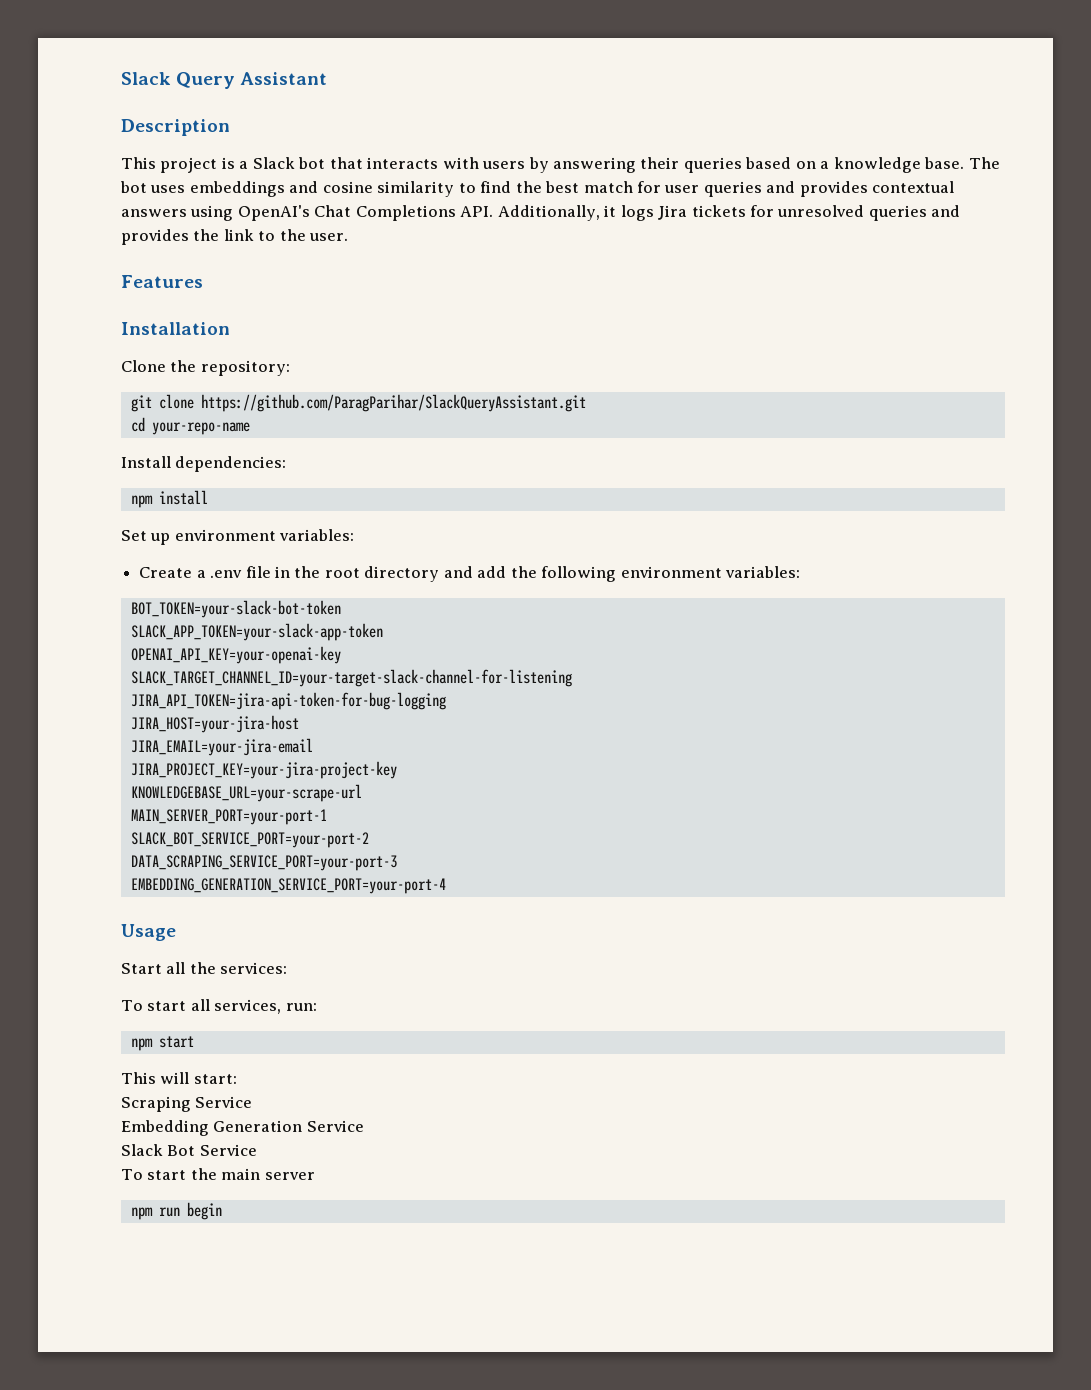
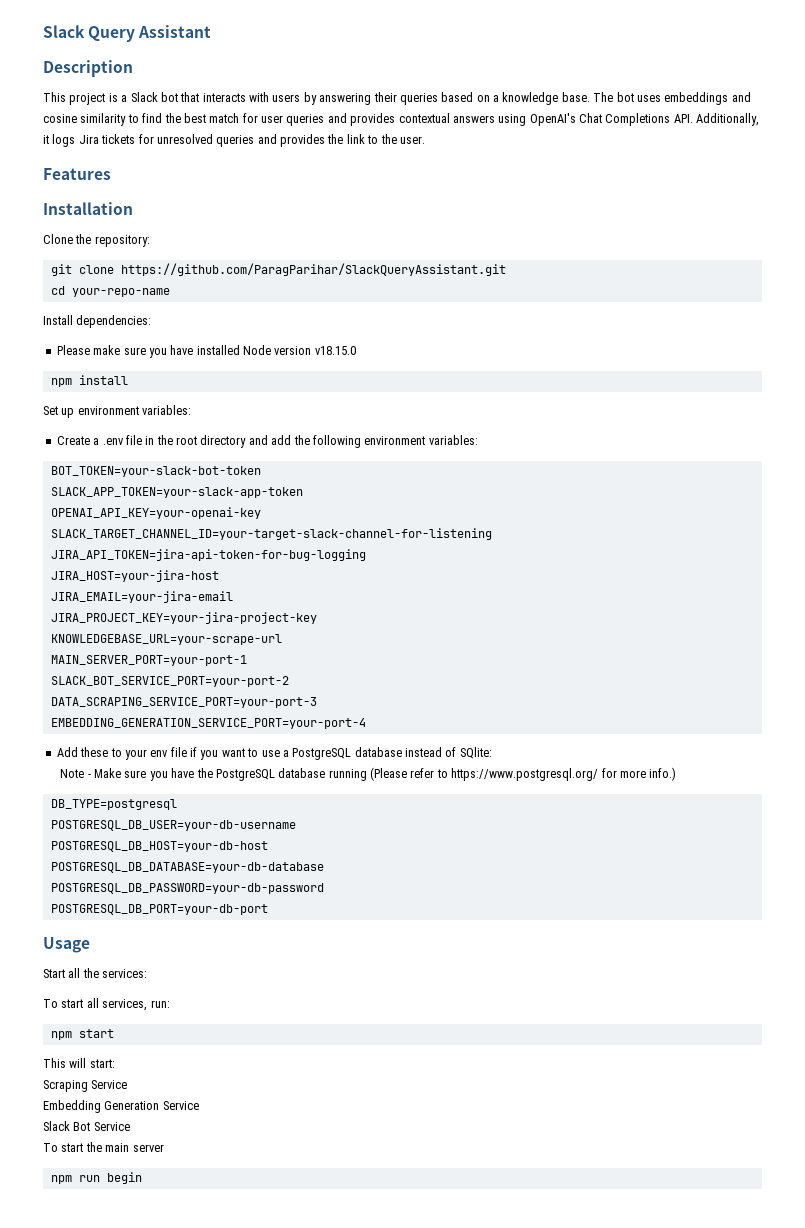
+ Please make sure you have installed Node version v18.15.0
+ Add these to your env file if you want to use a PostgreSQL database instead of SQlite:
+ Note - Make sure you have the PostgreSQL database running (Please refer to https://www.postgresql.org/ for more info.)
+ DB_TYPE=postgresql
+ POSTGRESQL_DB_USER=your-db-username
+ POSTGRESQL_DB_HOST=your-db-host
+ POSTGRESQL_DB_DATABASE=your-db-database
+ POSTGRESQL_DB_PASSWORD=your-db-password
+ POSTGRESQL_DB_PORT=your-db-port

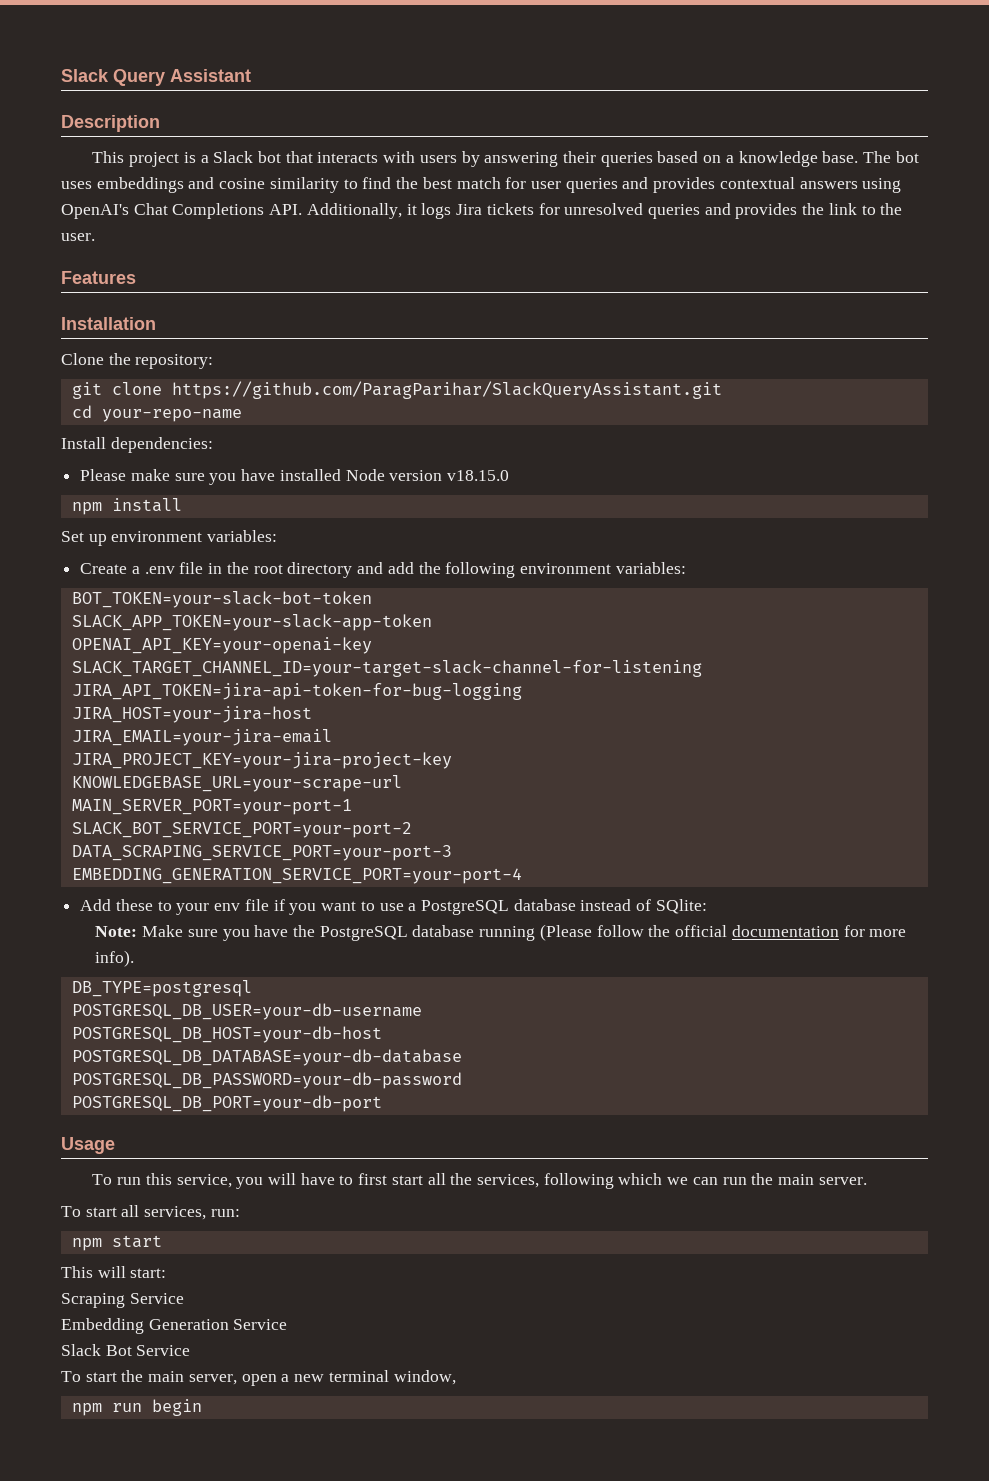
- Note - Make sure you have the PostgreSQL database running (Please refer to https://www.postgresql.org/ for more info.)
+ Note: Make sure you have the PostgreSQL database running (Please follow the official documentation for more info).
- Start all the services:
+ To run this service, you will have to first start all the services, following which we can run the main server.
- To start the main server
+ To start the main server, open a new terminal window,

